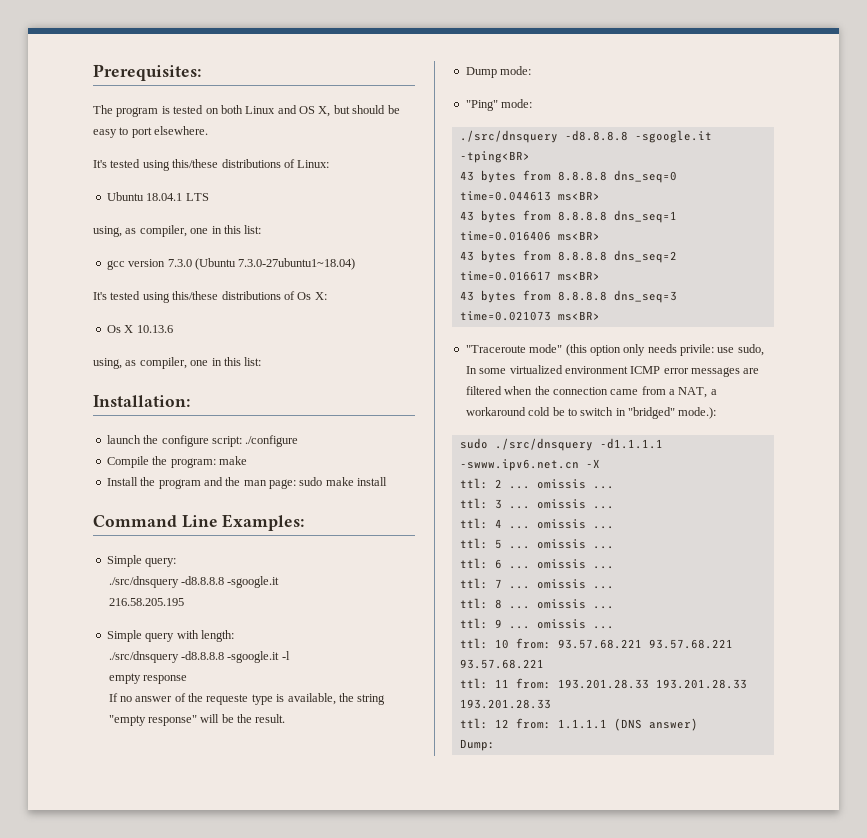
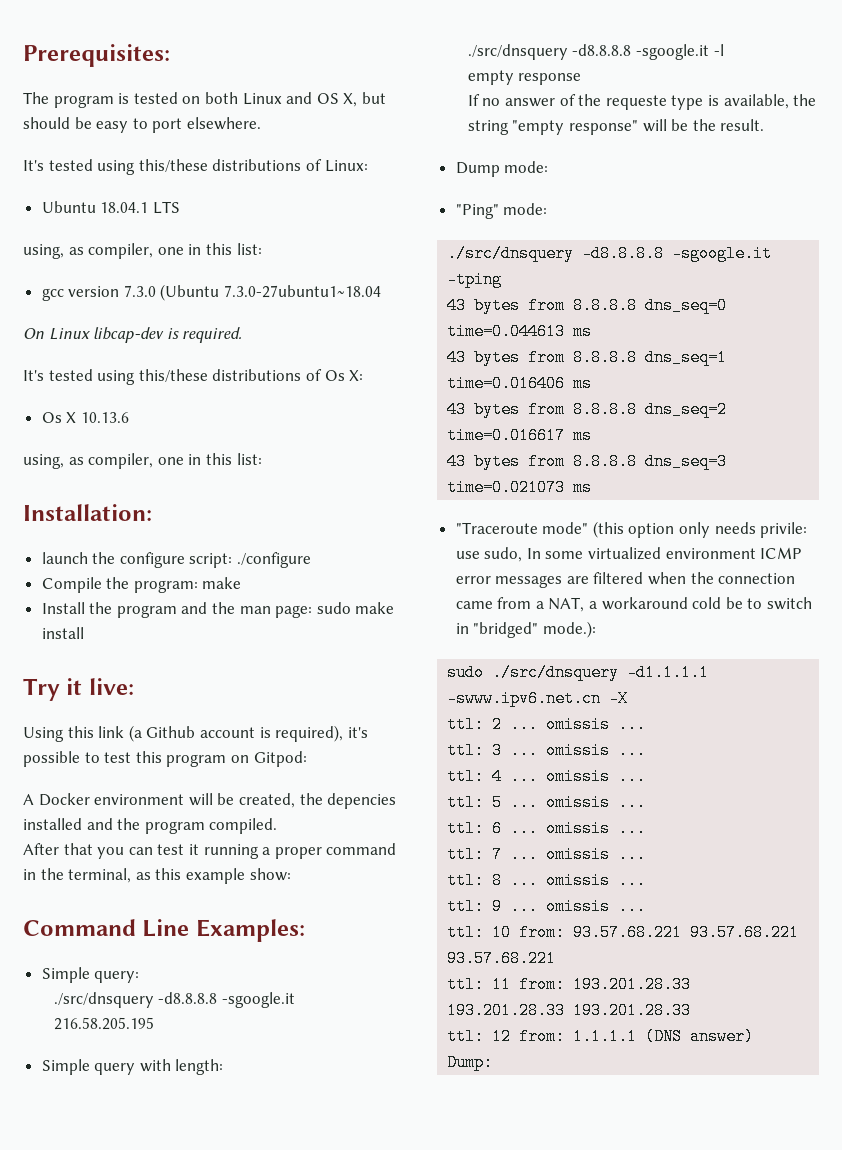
- gcc version 7.3.0 (Ubuntu 7.3.0-27ubuntu1~18.04)
+ gcc version 7.3.0 (Ubuntu 7.3.0-27ubuntu1~18.04
+ On Linux libcap-dev is required.
+ Try it live:
+ Using this link (a Github account is required), it's possible to test this program on Gitpod:
+ A Docker environment will be created, the depencies installed and the program compiled.
+ After that you can test it running a proper command in the terminal, as this example show:
- ./src/dnsquery -d8.8.8.8 -sgoogle.it -tping<BR>
+ ./src/dnsquery -d8.8.8.8 -sgoogle.it -tping
- 43 bytes from 8.8.8.8 dns_seq=0 time=0.044613 ms<BR>
+ 43 bytes from 8.8.8.8 dns_seq=0 time=0.044613 ms
- 43 bytes from 8.8.8.8 dns_seq=1 time=0.016406 ms<BR>
+ 43 bytes from 8.8.8.8 dns_seq=1 time=0.016406 ms
- 43 bytes from 8.8.8.8 dns_seq=2 time=0.016617 ms<BR>
+ 43 bytes from 8.8.8.8 dns_seq=2 time=0.016617 ms
- 43 bytes from 8.8.8.8 dns_seq=3 time=0.021073 ms<BR>
+ 43 bytes from 8.8.8.8 dns_seq=3 time=0.021073 ms

